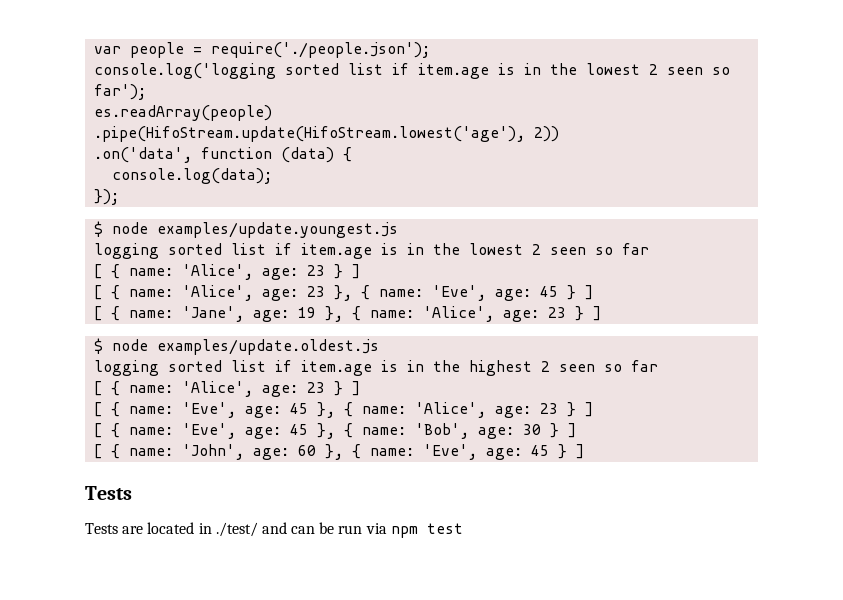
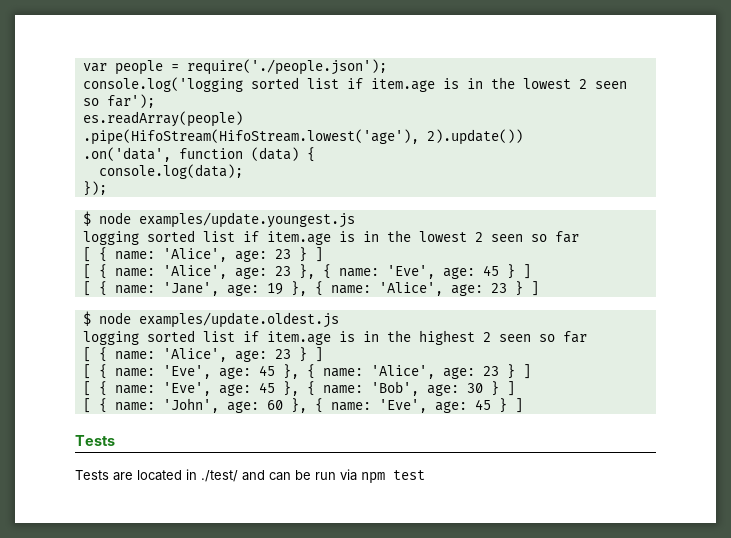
- .pipe(HifoStream.update(HifoStream.lowest('age'), 2))
+ .pipe(HifoStream(HifoStream.lowest('age'), 2).update())

